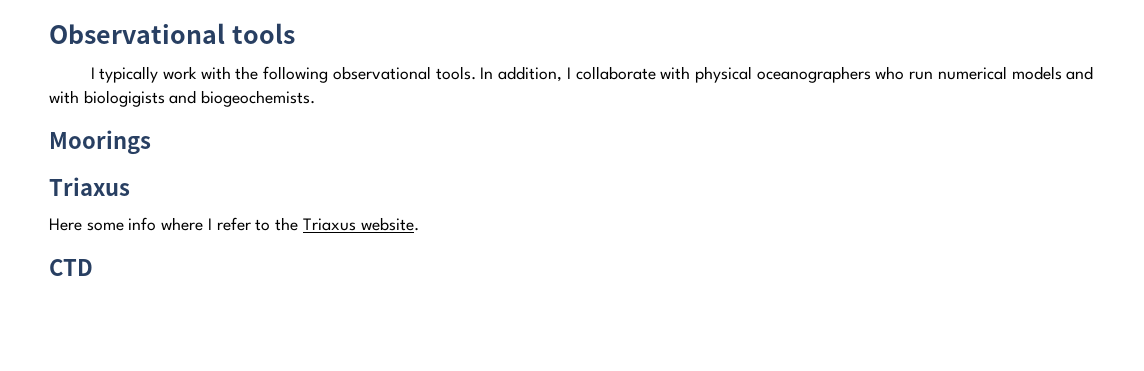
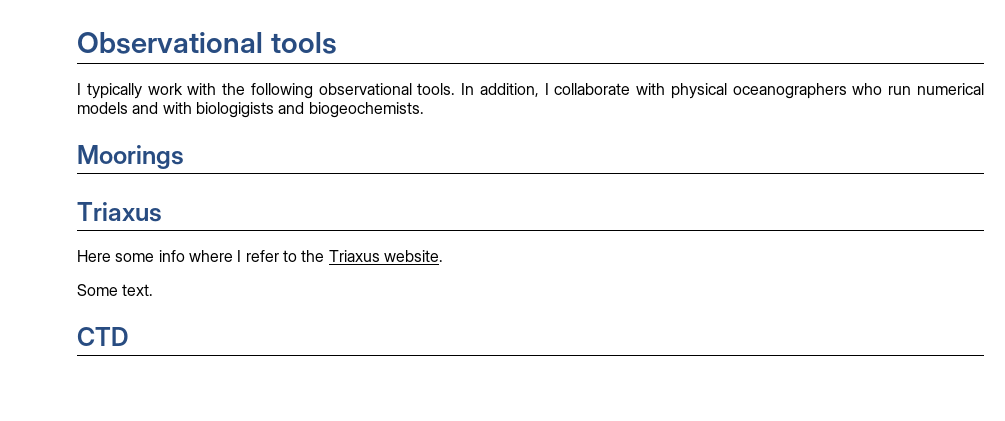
+ Some text.

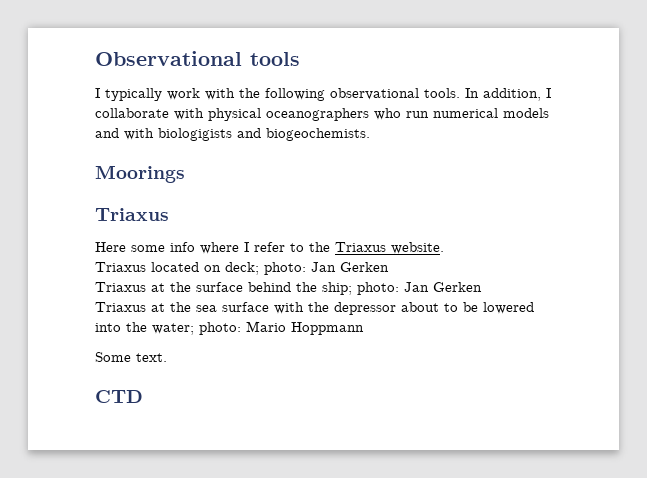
+ Triaxus located on deck; photo: Jan Gerken
+ Triaxus at the surface behind the ship; photo: Jan Gerken
+ Triaxus at the sea surface with the depressor about to be lowered into the water; photo: Mario Hoppmann

